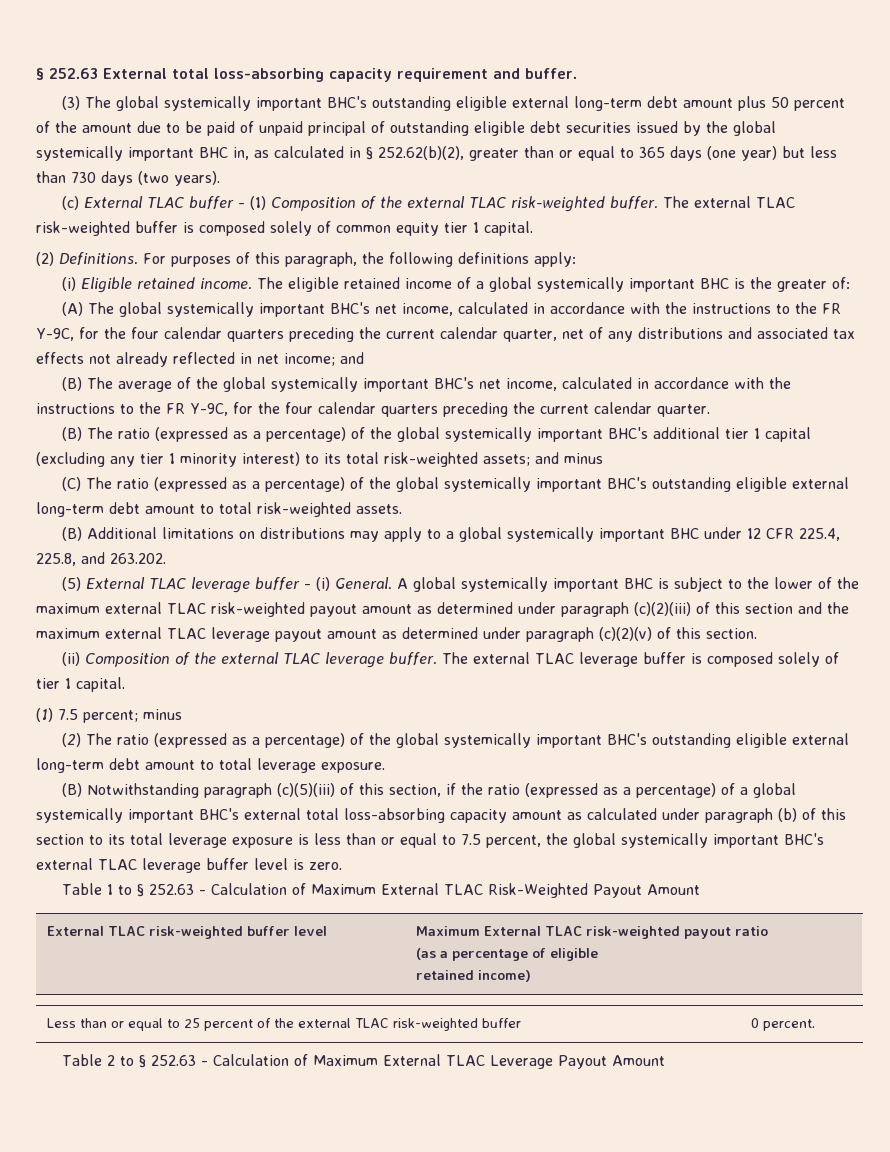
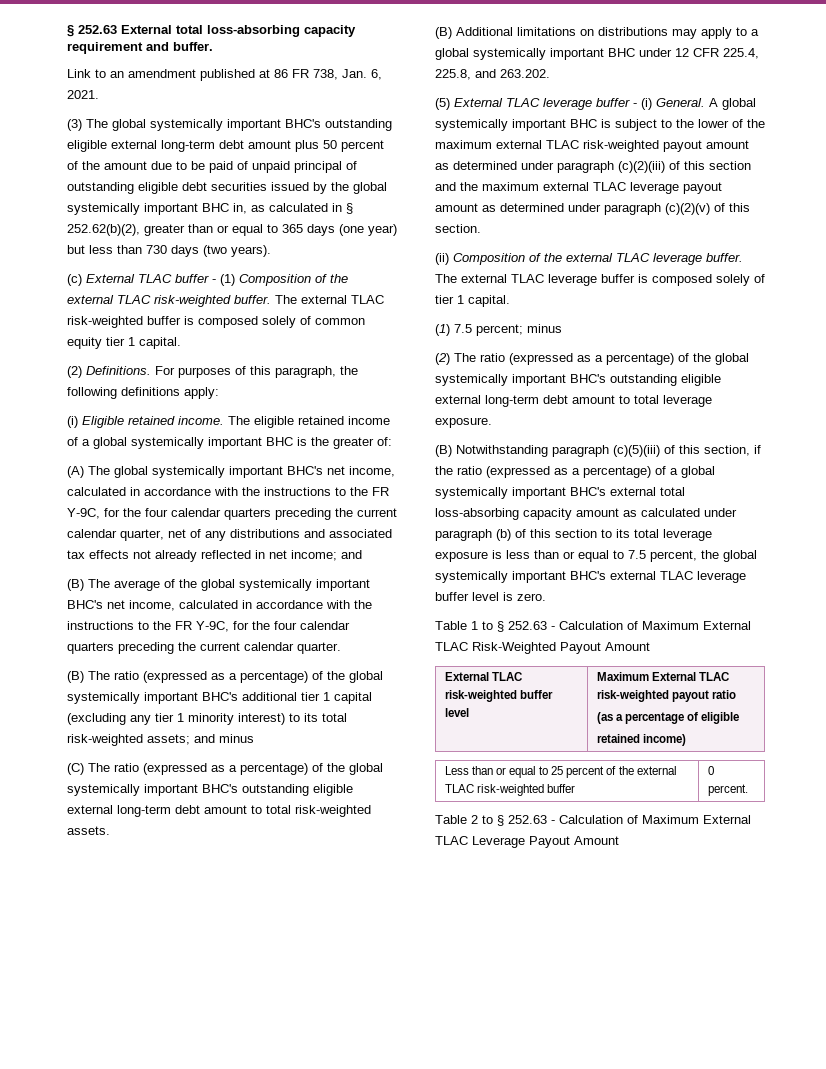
+ Link to an amendment published at 86 FR 738, Jan. 6, 2021.

